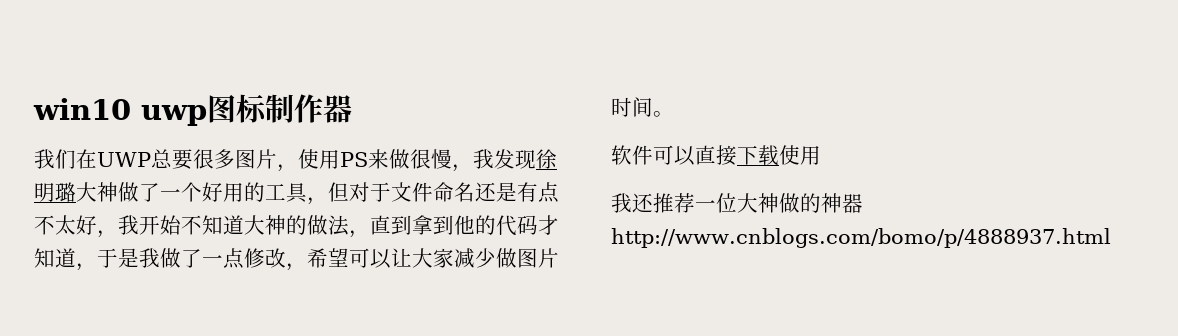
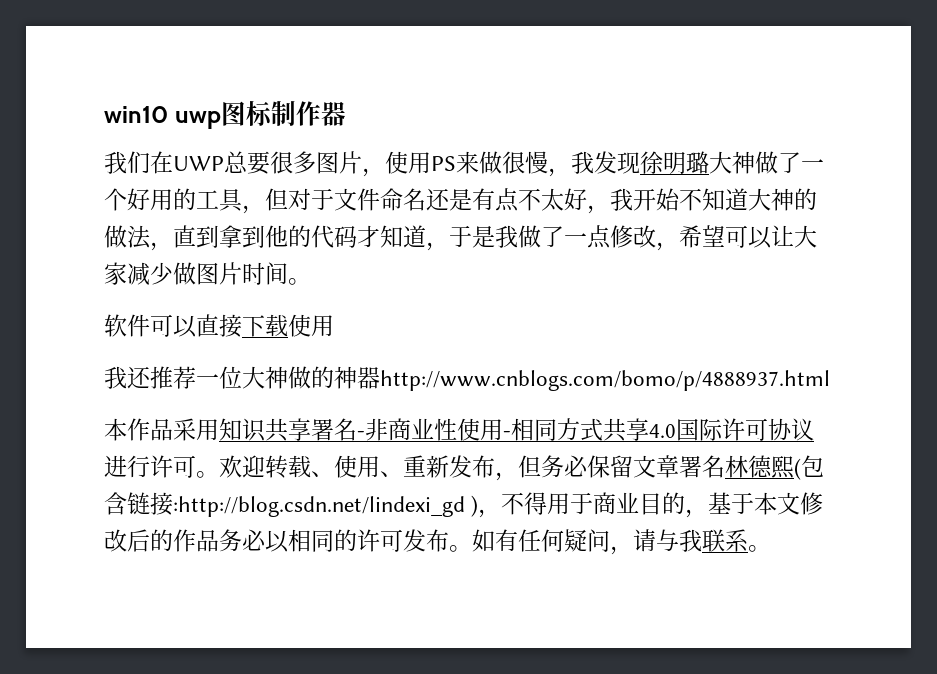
+ 本作品采用知识共享署名-非商业性使用-相同方式共享4.0国际许可协议进行许可。欢迎转载、使用、重新发布，但务必保留文章署名林德熙(包含链接:http://blog.csdn.net/lindexi_gd )，不得用于商业目的，基于本文修改后的作品务必以相同的许可发布。如有任何疑问，请与我联系。

